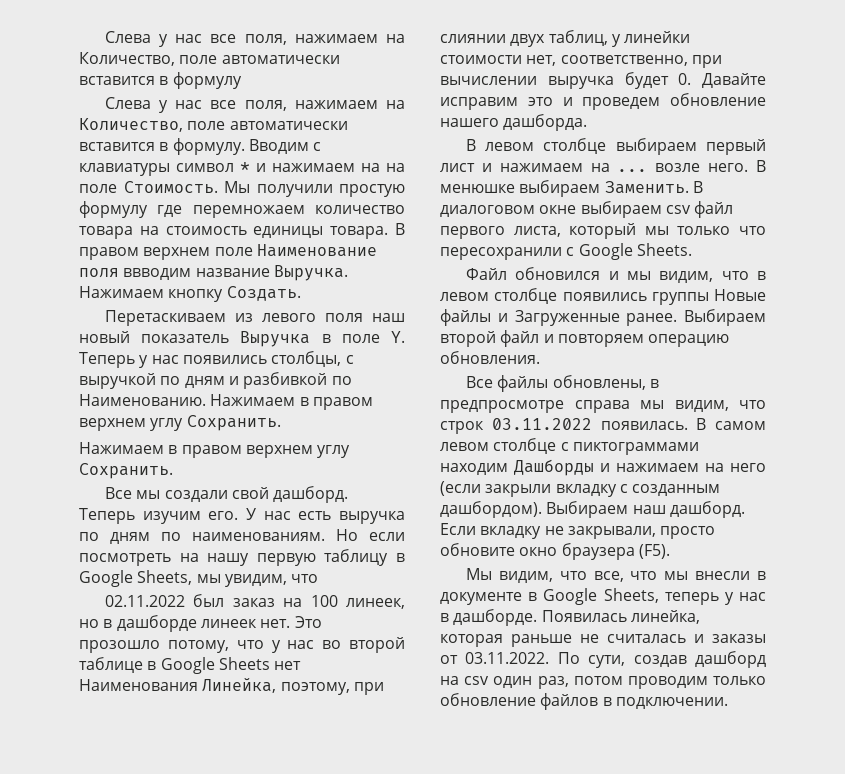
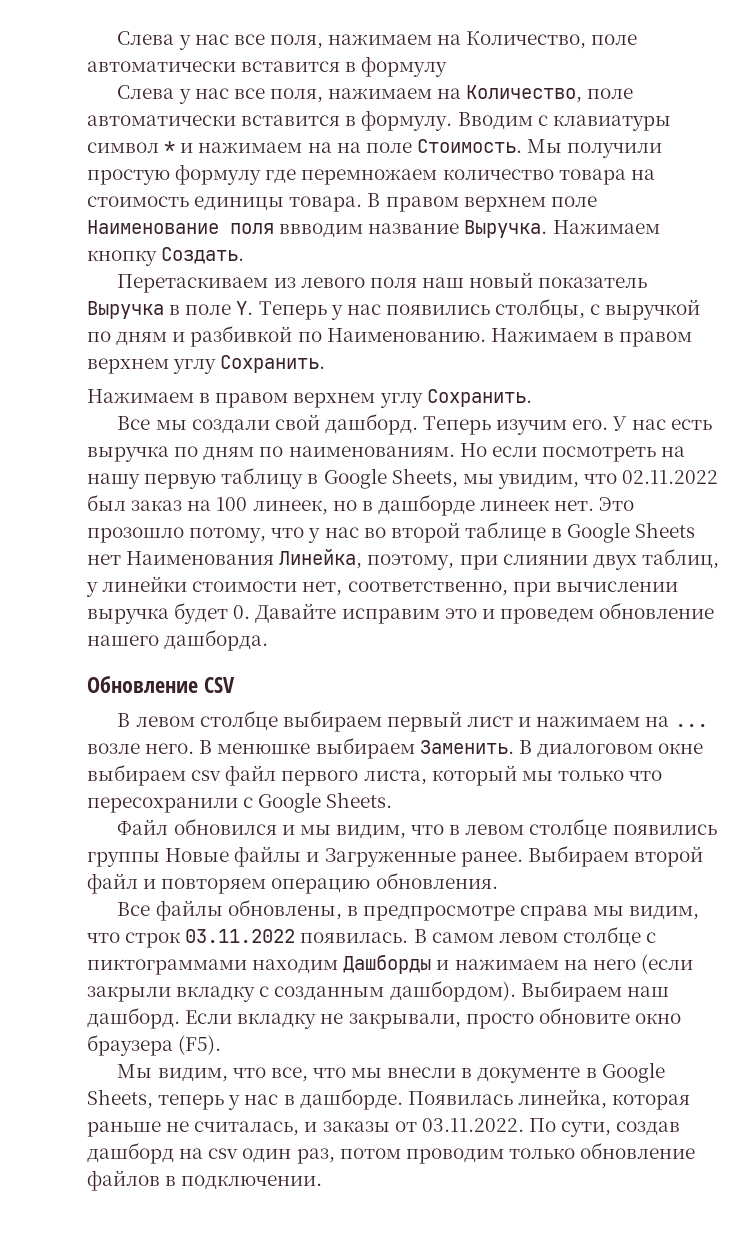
- Но если посмотреть на нашу первую таблицу в Google Sheets, мы увидим, что
- 02.11.2022 был заказ на 100 линеек, но в дашборде линеек нет.
+ Но если посмотреть на нашу первую таблицу в Google Sheets, мы увидим, что 02.11.2022 был заказ на 100 линеек, но в дашборде линеек нет.
+ Обновление CSV
- Появилась линейка, которая раньше не считалась и заказы от 03.11.2022. По сути, создав дашборд на csv один раз, потом проводим только обновление файлов в подключении.
+ Появилась линейка, которая раньше не считалась, и заказы от 03.11.2022. По сути, создав дашборд на csv один раз, потом проводим только обновление файлов в подключении.

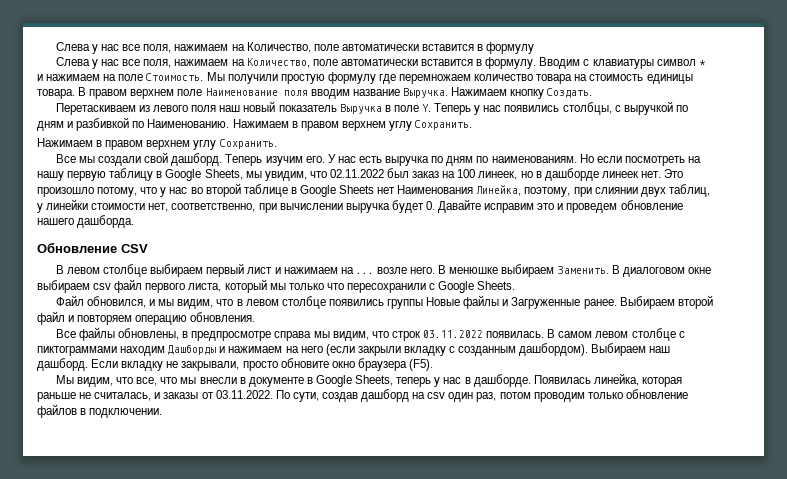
- Вводим с клавиатуры символ * и нажимаем на на поле Стоимость.
+ Вводим с клавиатуры символ * и нажимаем на поле Стоимость.
- В правом верхнем поле Наименование поля ввводим название Выручка.
+ В правом верхнем поле Наименование поля вводим название Выручка.
- Это прозошло потому, что у нас во второй таблице в Google Sheets нет Наименования Линейка, поэтому, при слиянии двух таблиц, у линейки стоимости нет, соответственно, при вычислении выручка будет 0. Давайте исправим это и проведем обновление нашего дашборда.
+ Это произошло потому, что у нас во второй таблице в Google Sheets нет Наименования Линейка, поэтому, при слиянии двух таблиц, у линейки стоимости нет, соответственно, при вычислении выручка будет 0. Давайте исправим это и проведем обновление нашего дашборда.
- Файл обновился и мы видим, что в левом столбце появились группы Новые файлы и Загруженные ранее.
+ Файл обновился, и мы видим, что в левом столбце появились группы Новые файлы и Загруженные ранее.

